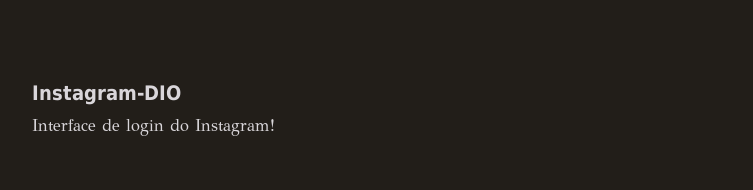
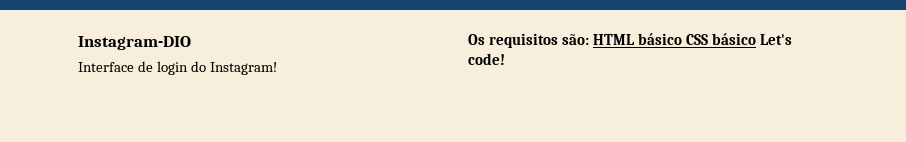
+ Os requisitos são: HTML básico CSS básico Let's code!

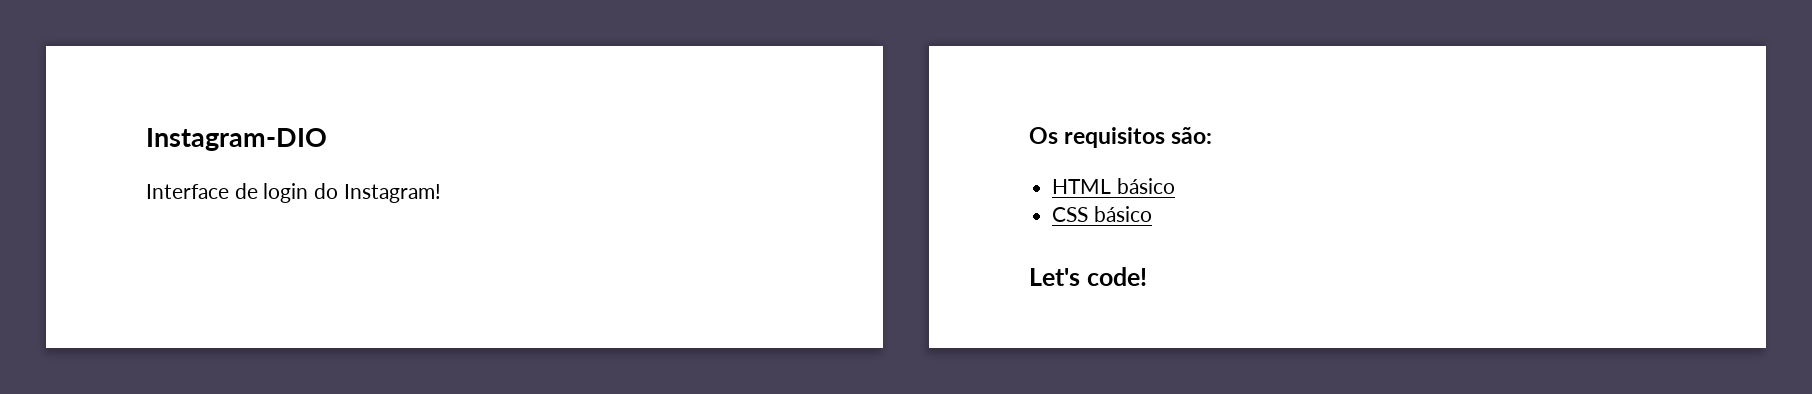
- Os requisitos são: HTML básico CSS básico Let's code!
+ Os requisitos são:
+ HTML básico
+ CSS básico
+ Let's code!

